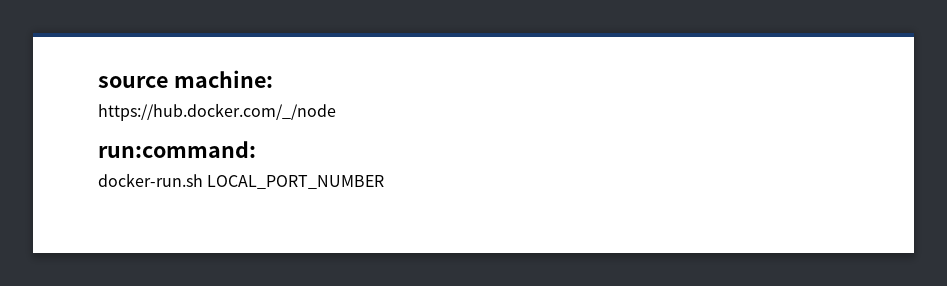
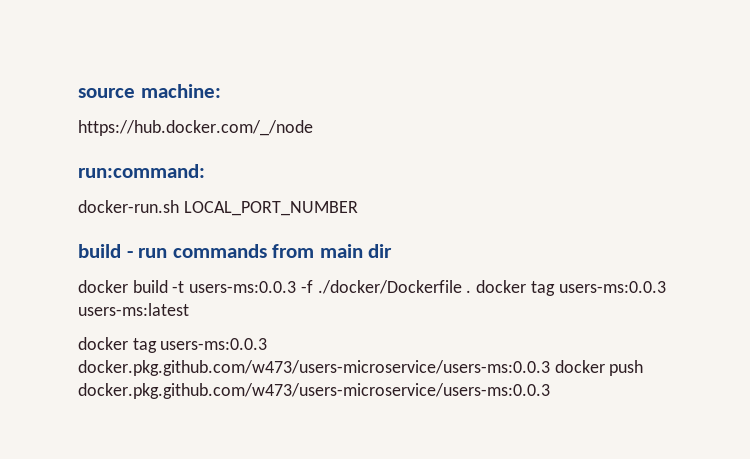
+ build - run commands from main dir
+ docker build -t users-ms:0.0.3 -f ./docker/Dockerfile . docker tag users-ms:0.0.3 users-ms:latest
+ docker tag users-ms:0.0.3 docker.pkg.github.com/w473/users-microservice/users-ms:0.0.3 docker push docker.pkg.github.com/w473/users-microservice/users-ms:0.0.3

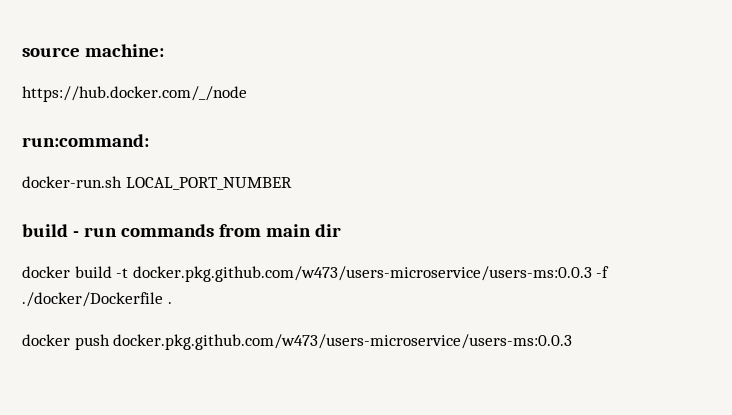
- docker build -t users-ms:0.0.3 -f ./docker/Dockerfile . docker tag users-ms:0.0.3 users-ms:latest
- docker tag users-ms:0.0.3 docker.pkg.github.com/w473/users-microservice/users-ms:0.0.3 docker push docker.pkg.github.com/w473/users-microservice/users-ms:0.0.3
+ docker build -t docker.pkg.github.com/w473/users-microservice/users-ms:0.0.3 -f ./docker/Dockerfile .
+ docker push docker.pkg.github.com/w473/users-microservice/users-ms:0.0.3

